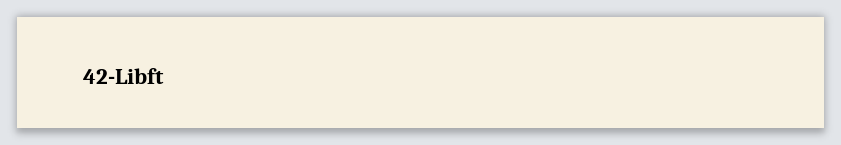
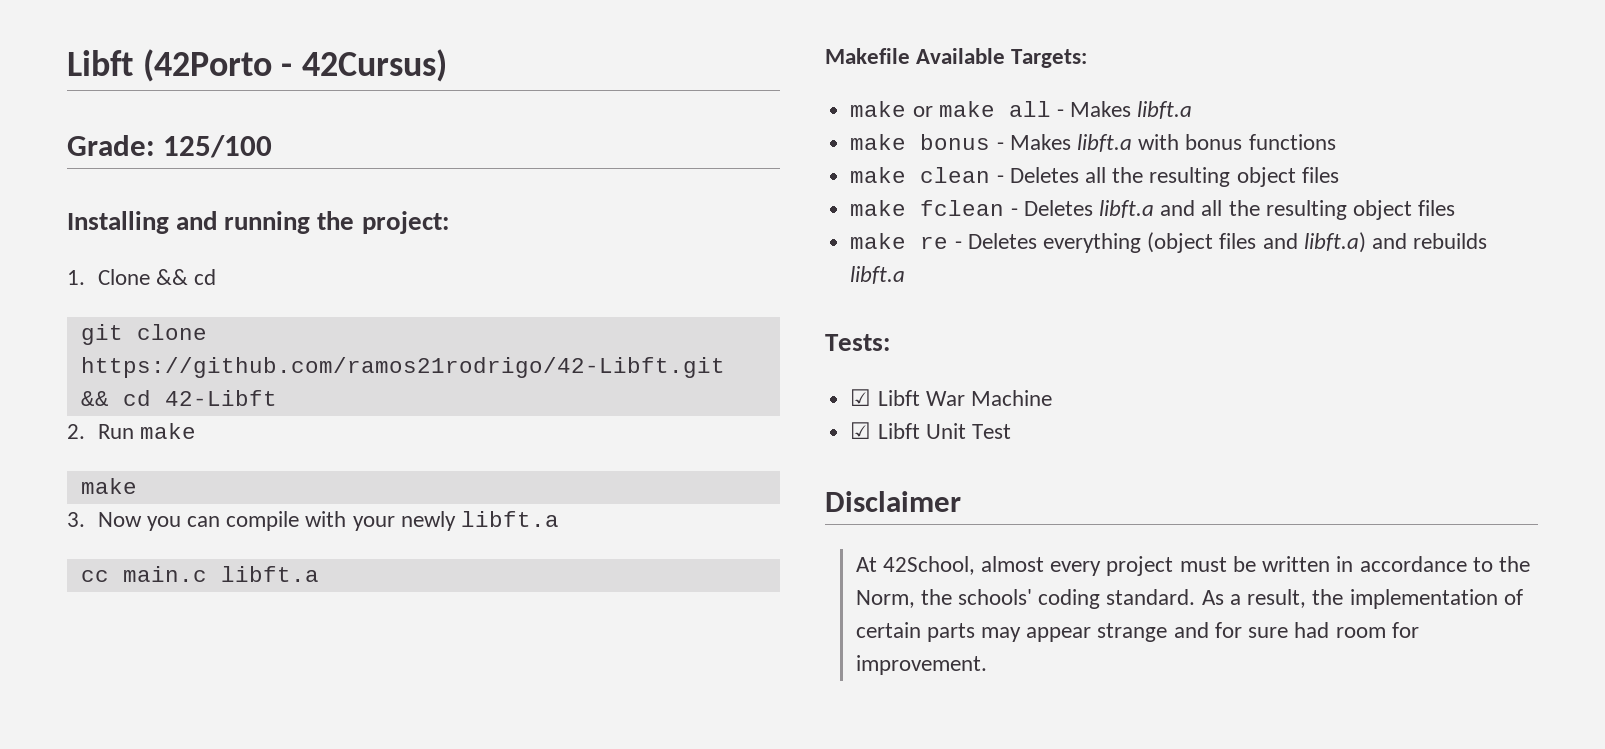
- 42-Libft
+ Libft (42Porto - 42Cursus)
+ Grade: 125/100
+ Installing and running the project:
+ 1. Clone && cd
+ git clone https://github.com/ramos21rodrigo/42-Libft.git && cd 42-Libft
+ 2. Run make
+ make
+ 3. Now you can compile with your newly libft.a
+ cc main.c libft.a
+ Makefile Available Targets:
+ make or make all - Makes libft.a
+ make bonus - Makes libft.a with bonus functions
+ make clean - Deletes all the resulting object files
+ make fclean - Deletes libft.a and all the resulting object files
+ make re - Deletes everything (object files and libft.a) and rebuilds libft.a
+ Tests:
+ ☑ Libft War Machine
+ ☑ Libft Unit Test
+ Disclaimer
+ At 42School, almost every project must be written in accordance to the Norm, the schools' coding standard. As a result, the implementation of certain parts may appear strange and for sure had room for improvement.

